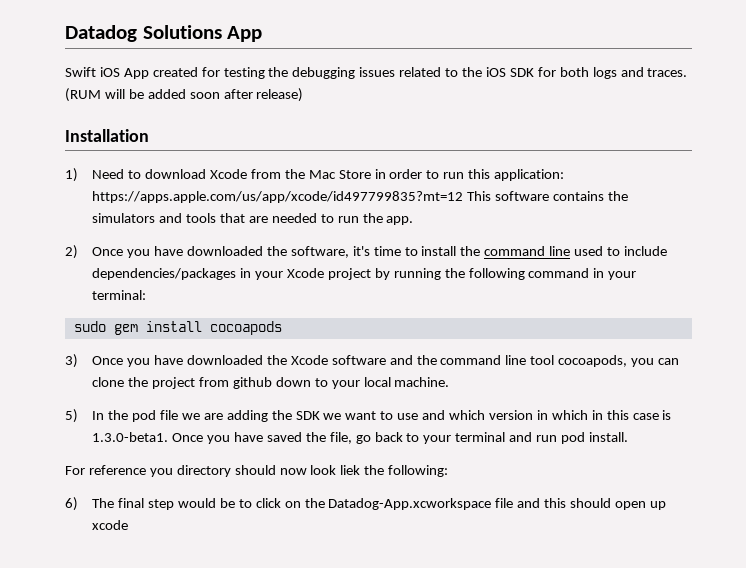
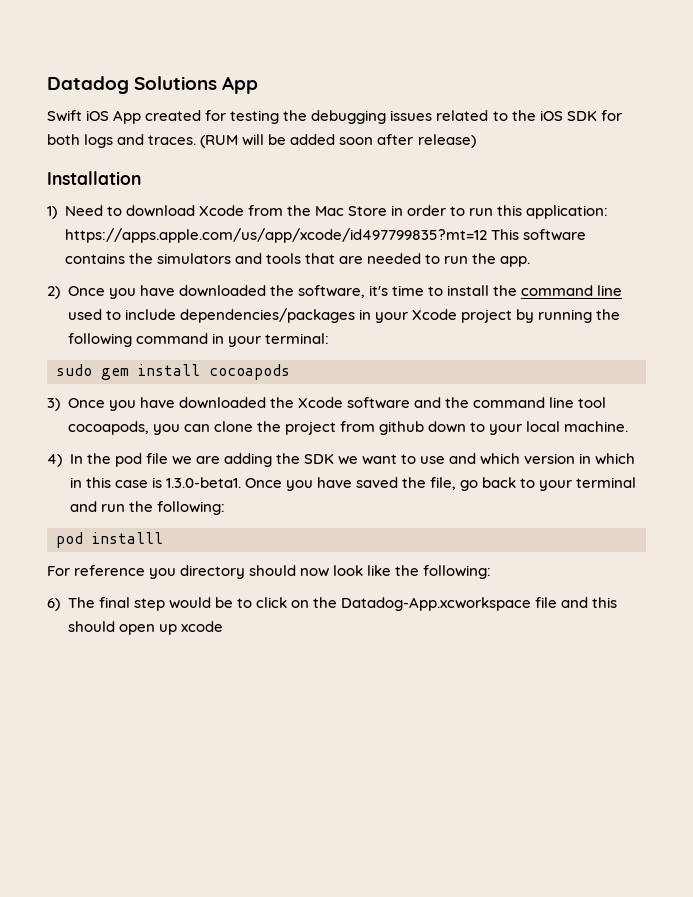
- 5) In the pod file we are adding the SDK we want to use and which version in which in this case is 1.3.0-beta1. Once you have saved the file, go back to your terminal and run pod install.
+ 4) In the pod file we are adding the SDK we want to use and which version in which in this case is 1.3.0-beta1. Once you have saved the file, go back to your terminal and run the following:
+ pod installl
- For reference you directory should now look liek the following:
+ For reference you directory should now look like the following:

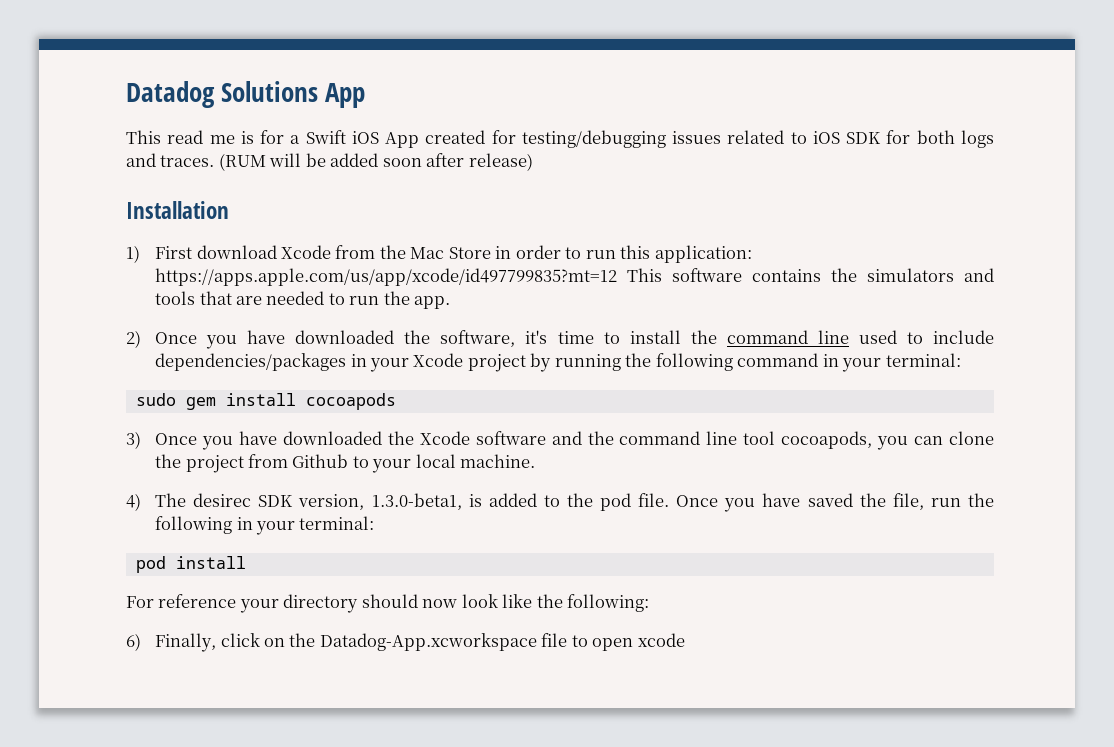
- Swift iOS App created for testing the debugging issues related to the iOS SDK for both logs and traces.
+ This read me is for a Swift iOS App created for testing/debugging issues related to iOS SDK for both logs and traces.
- 1) Need to download Xcode from the Mac Store in order to run this application: https://apps.apple.com/us/app/xcode/id497799835?mt=12 This software contains the simulators and tools that are needed to run the app.
+ 1) First download Xcode from the Mac Store in order to run this application: https://apps.apple.com/us/app/xcode/id497799835?mt=12 This software contains the simulators and tools that are needed to run the app.
- 3) Once you have downloaded the Xcode software and the command line tool cocoapods, you can clone the project from github down to your local machine.
+ 3) Once you have downloaded the Xcode software and the command line tool cocoapods, you can clone the project from Github to your local machine.
- 4) In the pod file we are adding the SDK we want to use and which version in which in this case is 1.3.0-beta1. Once you have saved the file, go back to your terminal and run the following:
- pod installl
+ 4) The desirec SDK version, 1.3.0-beta1, is added to the pod file. Once you have saved the file, run the following in your terminal:
+ pod install
- For reference you directory should now look like the following:
+ For reference your directory should now look like the following:
- 6) The final step would be to click on the Datadog-App.xcworkspace file and this should open up xcode
+ 6) Finally, click on the Datadog-App.xcworkspace file to open xcode

